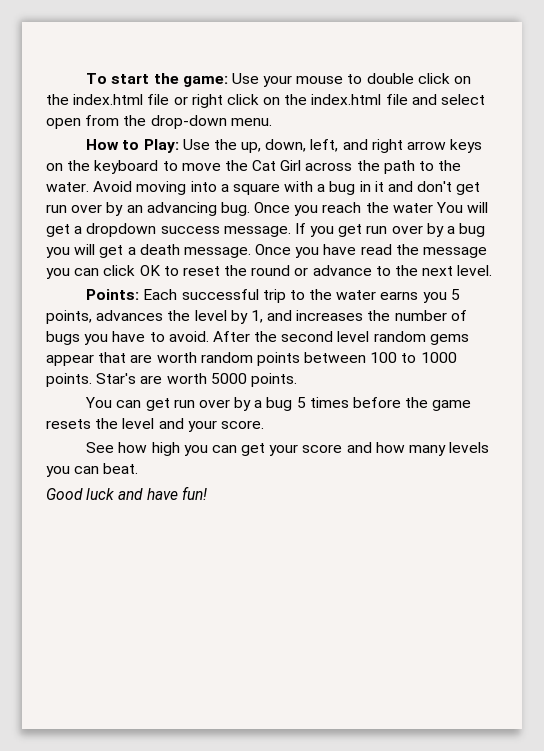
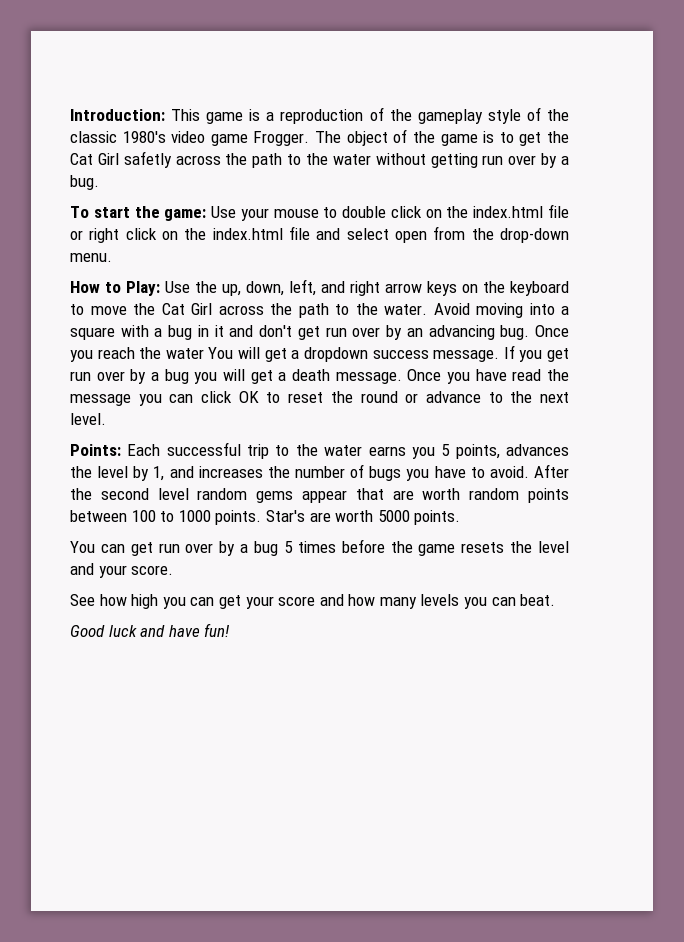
+ Introduction: This game is a reproduction of the gameplay style of the classic 1980's video game Frogger. The object of the game is to get the Cat Girl safetly across the path to the water without getting run over by a bug.

